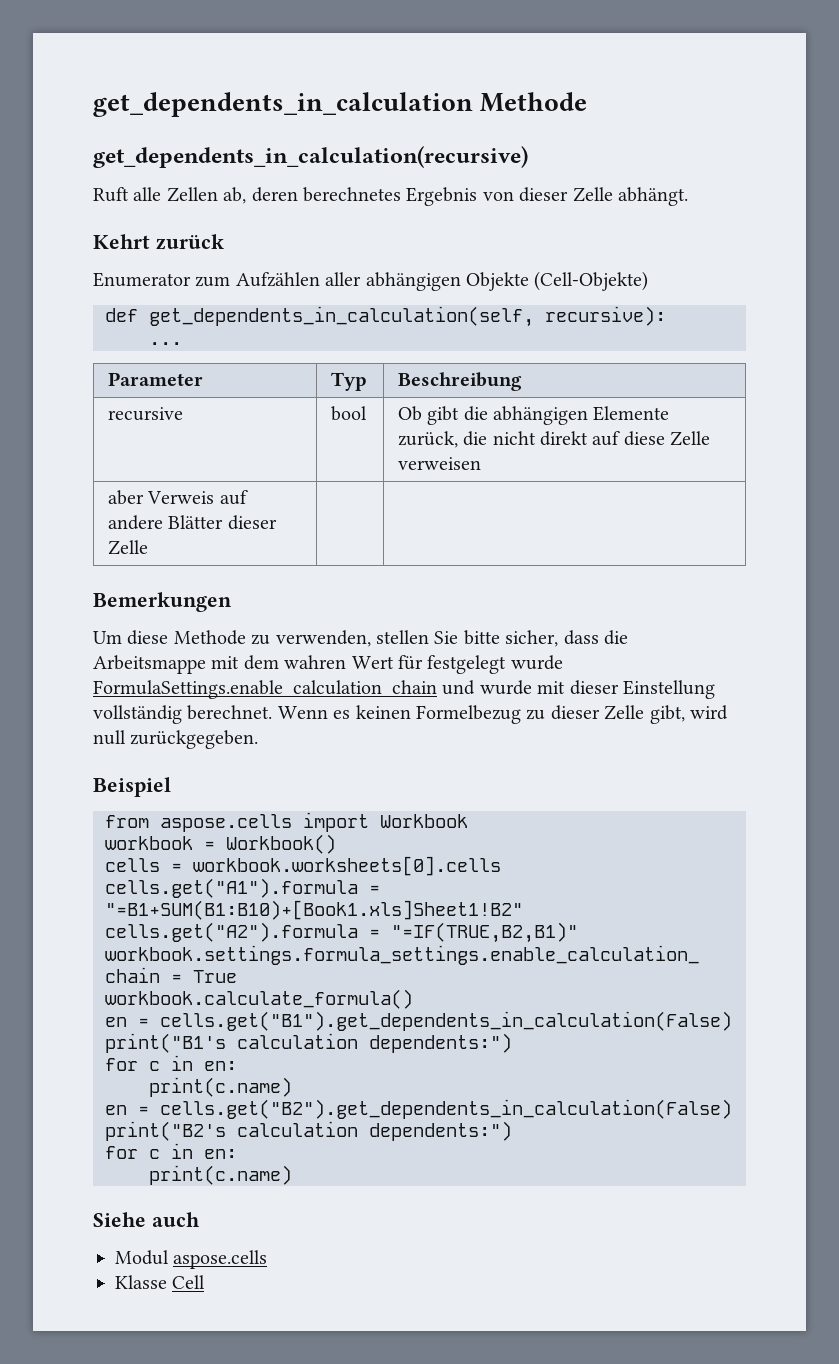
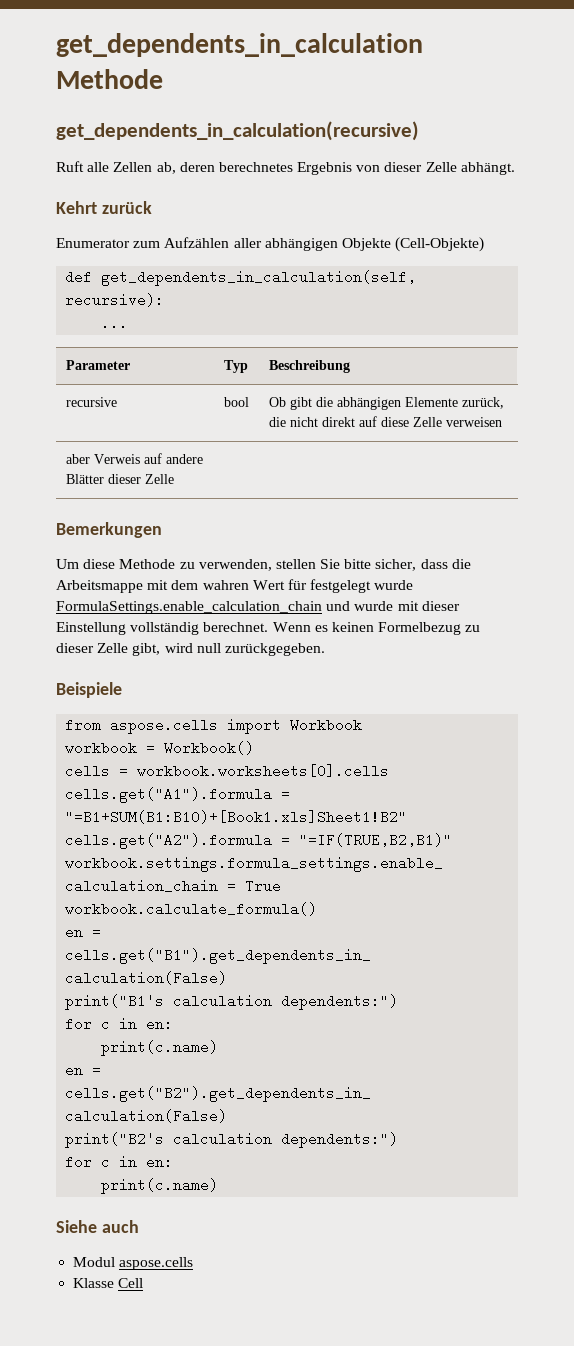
- Beispiel
+ Beispiele

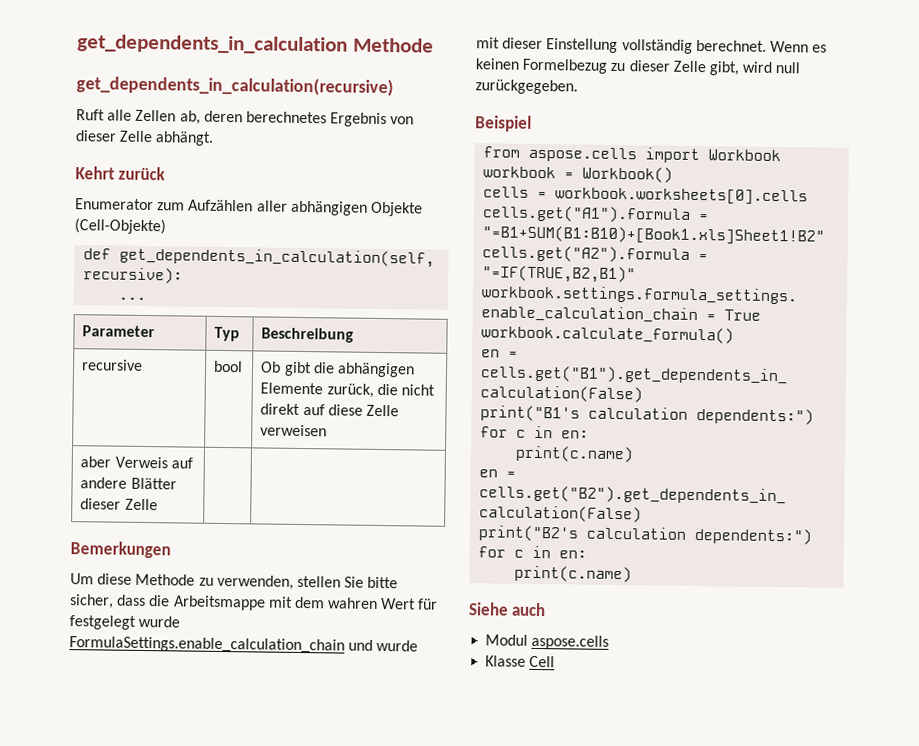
- Beispiele
+ Beispiel

